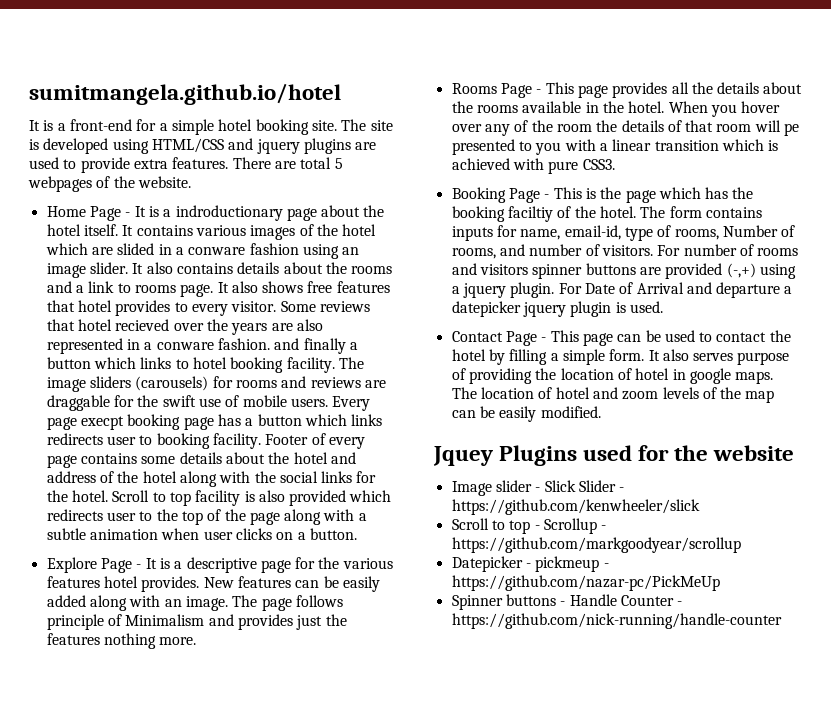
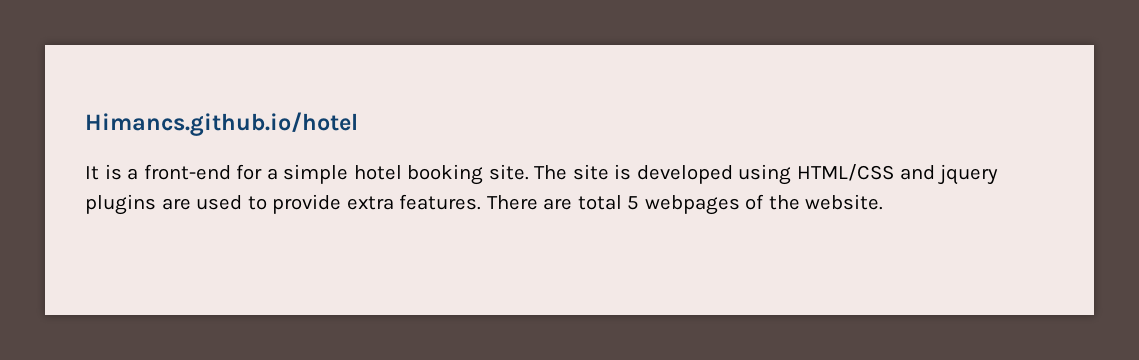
- sumitmangela.github.io/hotel
+ Himancs.github.io/hotel
- Home Page - It is a indroductionary page about the hotel itself. It contains various images of the hotel which are slided in a conware fashion using an image slider. It also contains details about the rooms and a link to rooms page. It also shows free features that hotel provides to every visitor. Some reviews that hotel recieved over the years are also represented in a conware fashion. and finally a button which links to hotel booking facility. The image sliders (carousels) for rooms and reviews are draggable for the swift use of mobile users. Every page execpt booking page has a button which links redirects user to booking facility. Footer of every page contains some details about the hotel and address of the hotel along with the social links for the hotel. Scroll to top facility is also provided which redirects user to the top of the page along with a subtle animation when user clicks on a button.
- Explore Page - It is a descriptive page for the various features hotel provides. New features can be easily added along with an image. The page follows principle of Minimalism and provides just the features nothing more.
- Rooms Page - This page provides all the details about the rooms available in the hotel. When you hover over any of the room the details of that room will pe presented to you with a linear transition which is achieved with pure CSS3.
- Booking Page - This is the page which has the booking faciltiy of the hotel. The form contains inputs for name, email-id, type of rooms, Number of rooms, and number of visitors. For number of rooms and visitors spinner buttons are provided (-,+) using a jquery plugin. For Date of Arrival and departure a datepicker jquery plugin is used.
- Contact Page - This page can be used to contact the hotel by filling a simple form. It also serves purpose of providing the location of hotel in google maps. The location of hotel and zoom levels of the map can be easily modified.
- Jquey Plugins used for the website
- Image slider - Slick Slider - https://github.com/kenwheeler/slick
- Scroll to top - Scrollup - https://github.com/markgoodyear/scrollup
- Datepicker - pickmeup - https://github.com/nazar-pc/PickMeUp
- Spinner buttons - Handle Counter - https://github.com/nick-running/handle-counter

